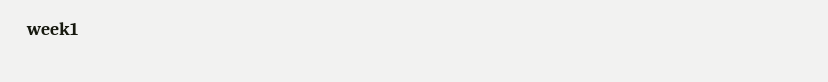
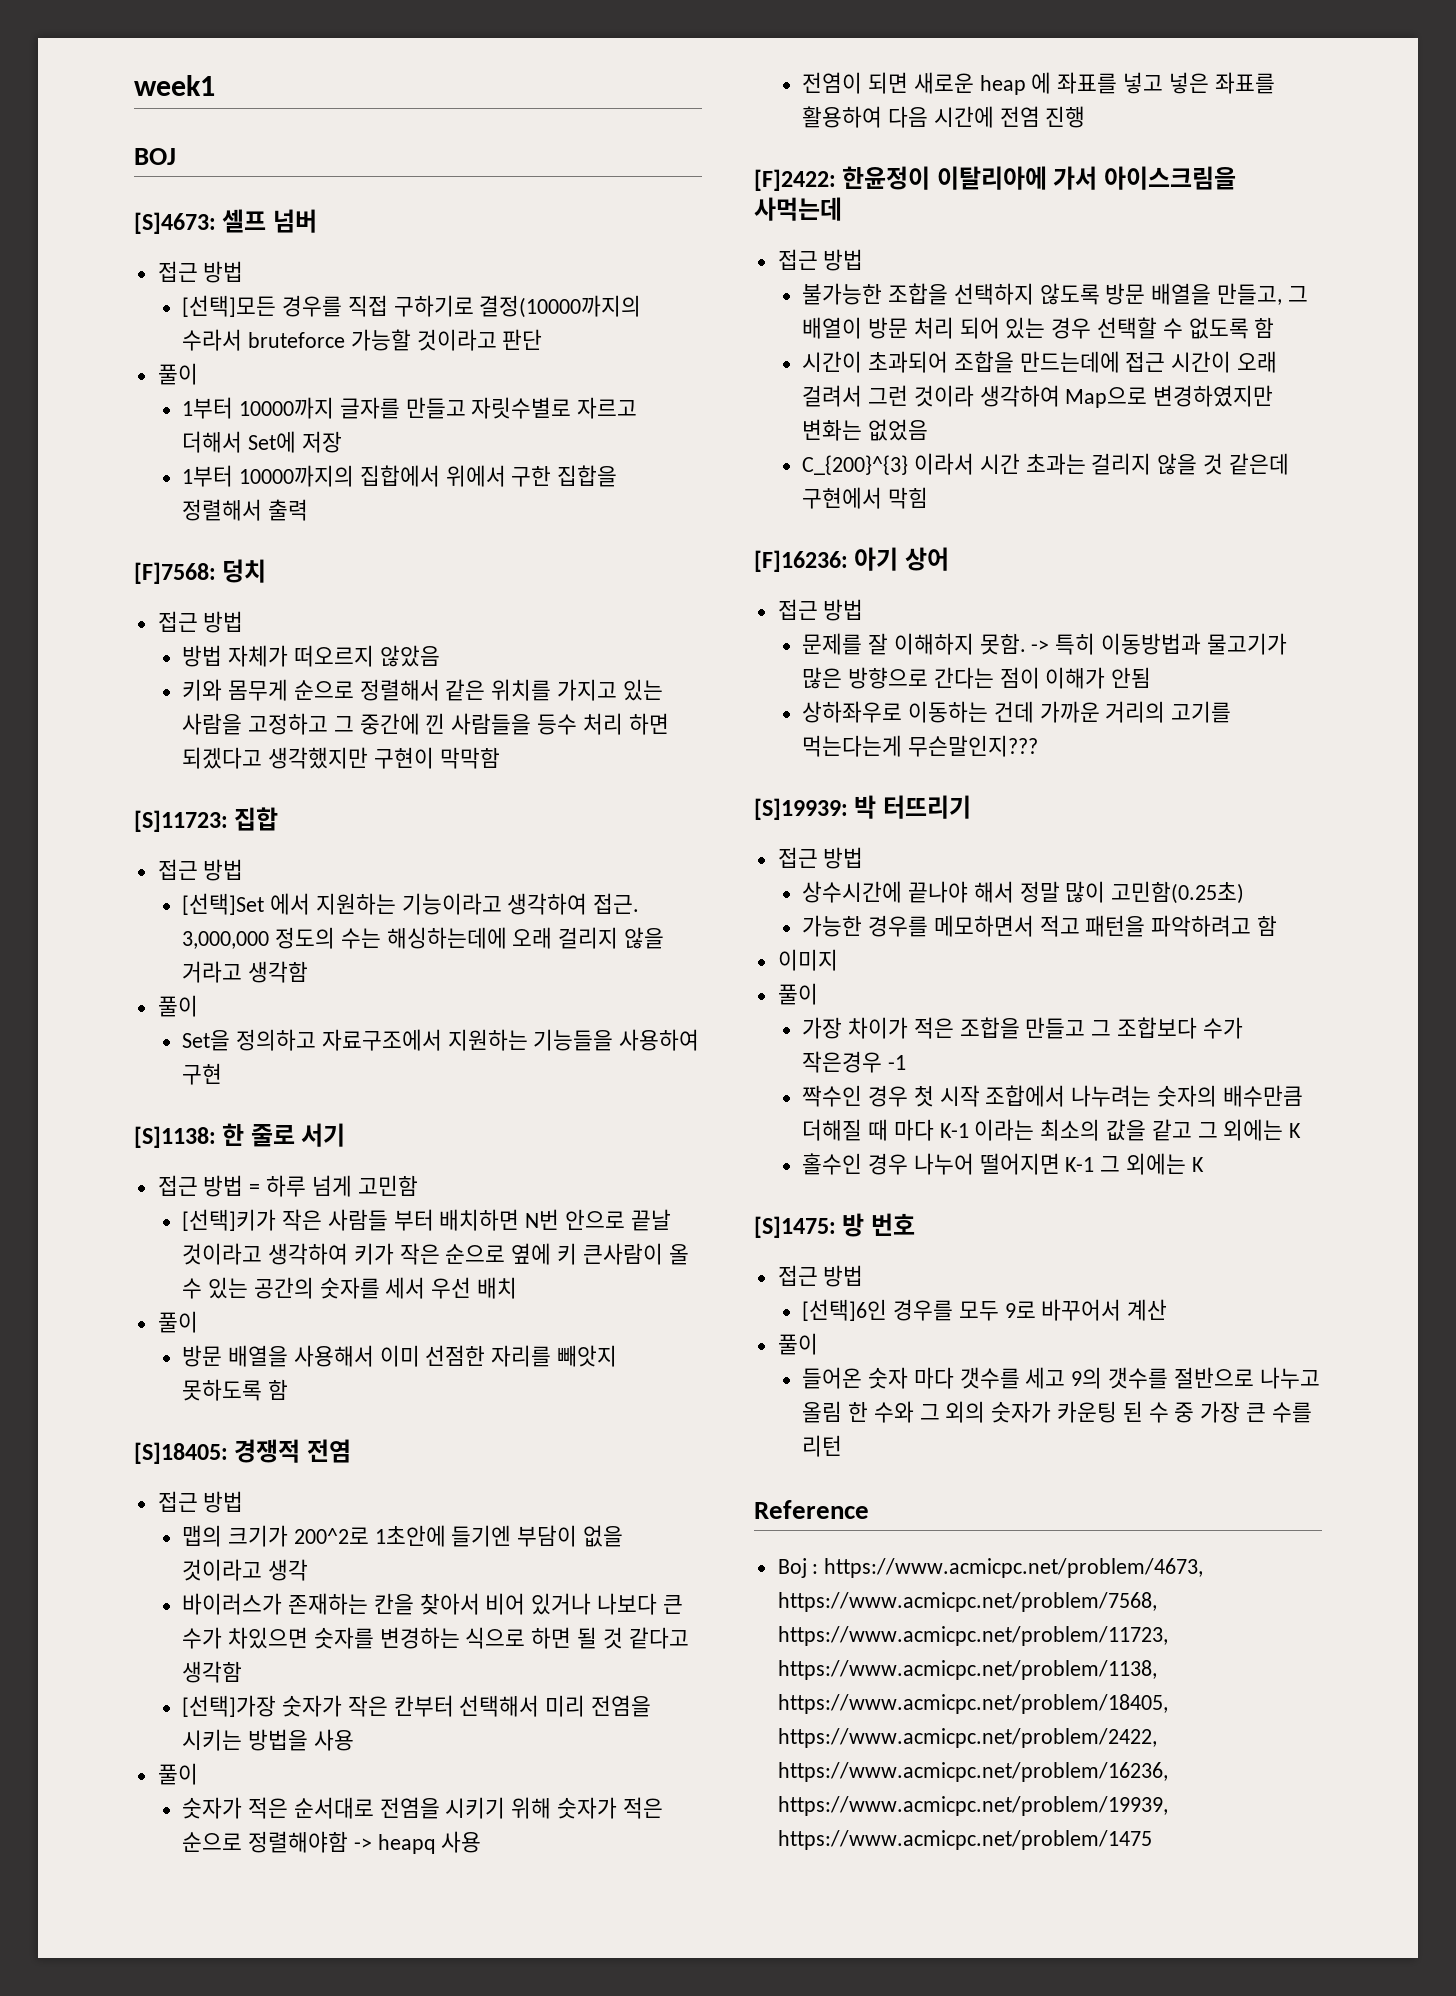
+ BOJ
+ [S]4673: 셀프 넘버
+ 접근 방법
+ [선택]모든 경우를 직접 구하기로 결정(10000까지의 수라서 bruteforce 가능할 것이라고 판단
+ 풀이
+ 1부터 10000까지 글자를 만들고 자릿수별로 자르고 더해서 Set에 저장
+ 1부터 10000까지의 집합에서 위에서 구한 집합을 정렬해서 출력
+ [F]7568: 덩치
+ 접근 방법
+ 방법 자체가 떠오르지 않았음
+ 키와 몸무게 순으로 정렬해서 같은 위치를 가지고 있는 사람을 고정하고 그 중간에 낀 사람들을 등수 처리 하면 되겠다고 생각했지만 구현이 막막함
+ [S]11723: 집합
+ 접근 방법
+ [선택]Set 에서 지원하는 기능이라고 생각하여 접근. 3,000,000 정도의 수는 해싱하는데에 오래 걸리지 않을 거라고 생각함
+ 풀이
+ Set을 정의하고 자료구조에서 지원하는 기능들을 사용하여 구현
+ [S]1138: 한 줄로 서기
+ 접근 방법 = 하루 넘게 고민함
+ [선택]키가 작은 사람들 부터 배치하면 N번 안으로 끝날 것이라고 생각하여 키가 작은 순으로 옆에 키 큰사람이 올 수 있는 공간의 숫자를 세서 우선 배치
+ 풀이
+ 방문 배열을 사용해서 이미 선점한 자리를 빼앗지 못하도록 함
+ [S]18405: 경쟁적 전염
+ 접근 방법
+ 맵의 크기가 200^2로 1초안에 들기엔 부담이 없을 것이라고 생각
+ 바이러스가 존재하는 칸을 찾아서 비어 있거나 나보다 큰 수가 차있으면 숫자를 변경하는 식으로 하면 될 것 같다고 생각함
+ [선택]가장 숫자가 작은 칸부터 선택해서 미리 전염을 시키는 방법을 사용
+ 풀이
+ 숫자가 적은 순서대로 전염을 시키기 위해 숫자가 적은 순으로 정렬해야함 -> heapq 사용
+ 전염이 되면 새로운 heap 에 좌표를 넣고 넣은 좌표를 활용하여 다음 시간에 전염 진행
+ [F]2422: 한윤정이 이탈리아에 가서 아이스크림을 사먹는데
+ 접근 방법
+ 불가능한 조합을 선택하지 않도록 방문 배열을 만들고, 그 배열이 방문 처리 되어 있는 경우 선택할 수 없도록 함
+ 시간이 초과되어 조합을 만드는데에 접근 시간이 오래 걸려서 그런 것이라 생각하여 Map으로 변경하였지만 변화는 없었음
+ C_{200}^{3} 이라서 시간 초과는 걸리지 않을 것 같은데 구현에서 막힘
+ [F]16236: 아기 상어
+ 접근 방법
+ 문제를 잘 이해하지 못함. -> 특히 이동방법과 물고기가 많은 방향으로 간다는 점이 이해가 안됨
+ 상하좌우로 이동하는 건데 가까운 거리의 고기를 먹는다는게 무슨말인지???
+ [S]19939: 박 터뜨리기
+ 접근 방법
+ 상수시간에 끝나야 해서 정말 많이 고민함(0.25초)
+ 가능한 경우를 메모하면서 적고 패턴을 파악하려고 함
+ 이미지
+ 풀이
+ 가장 차이가 적은 조합을 만들고 그 조합보다 수가 작은경우 -1
+ 짝수인 경우 첫 시작 조합에서 나누려는 숫자의 배수만큼 더해질 때 마다 K-1 이라는 최소의 값을 같고 그 외에는 K
+ 홀수인 경우 나누어 떨어지면 K-1 그 외에는 K
+ [S]1475: 방 번호
+ 접근 방법
+ [선택]6인 경우를 모두 9로 바꾸어서 계산
+ 풀이
+ 들어온 숫자 마다 갯수를 세고 9의 갯수를 절반으로 나누고 올림 한 수와 그 외의 숫자가 카운팅 된 수 중 가장 큰 수를 리턴
+ Reference
+ Boj : https://www.acmicpc.net/problem/4673, https://www.acmicpc.net/problem/7568, https://www.acmicpc.net/problem/11723, https://www.acmicpc.net/problem/1138, https://www.acmicpc.net/problem/18405, https://www.acmicpc.net/problem/2422, https://www.acmicpc.net/problem/16236, https://www.acmicpc.net/problem/19939, https://www.acmicpc.net/problem/1475

